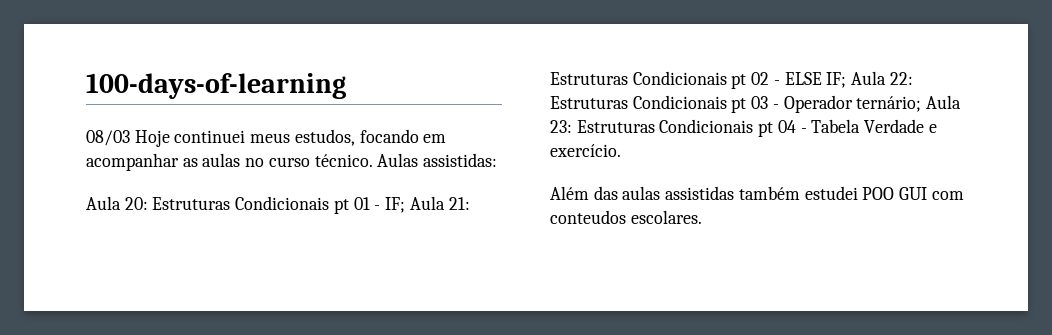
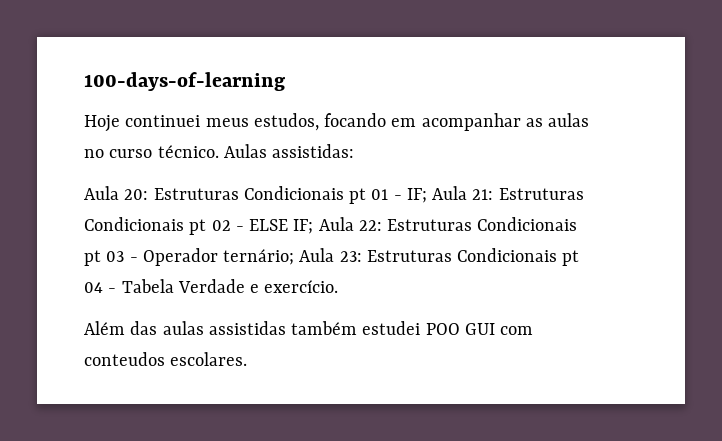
- 08/03 Hoje continuei meus estudos, focando em acompanhar as aulas no curso técnico.
+ Hoje continuei meus estudos, focando em acompanhar as aulas no curso técnico.

